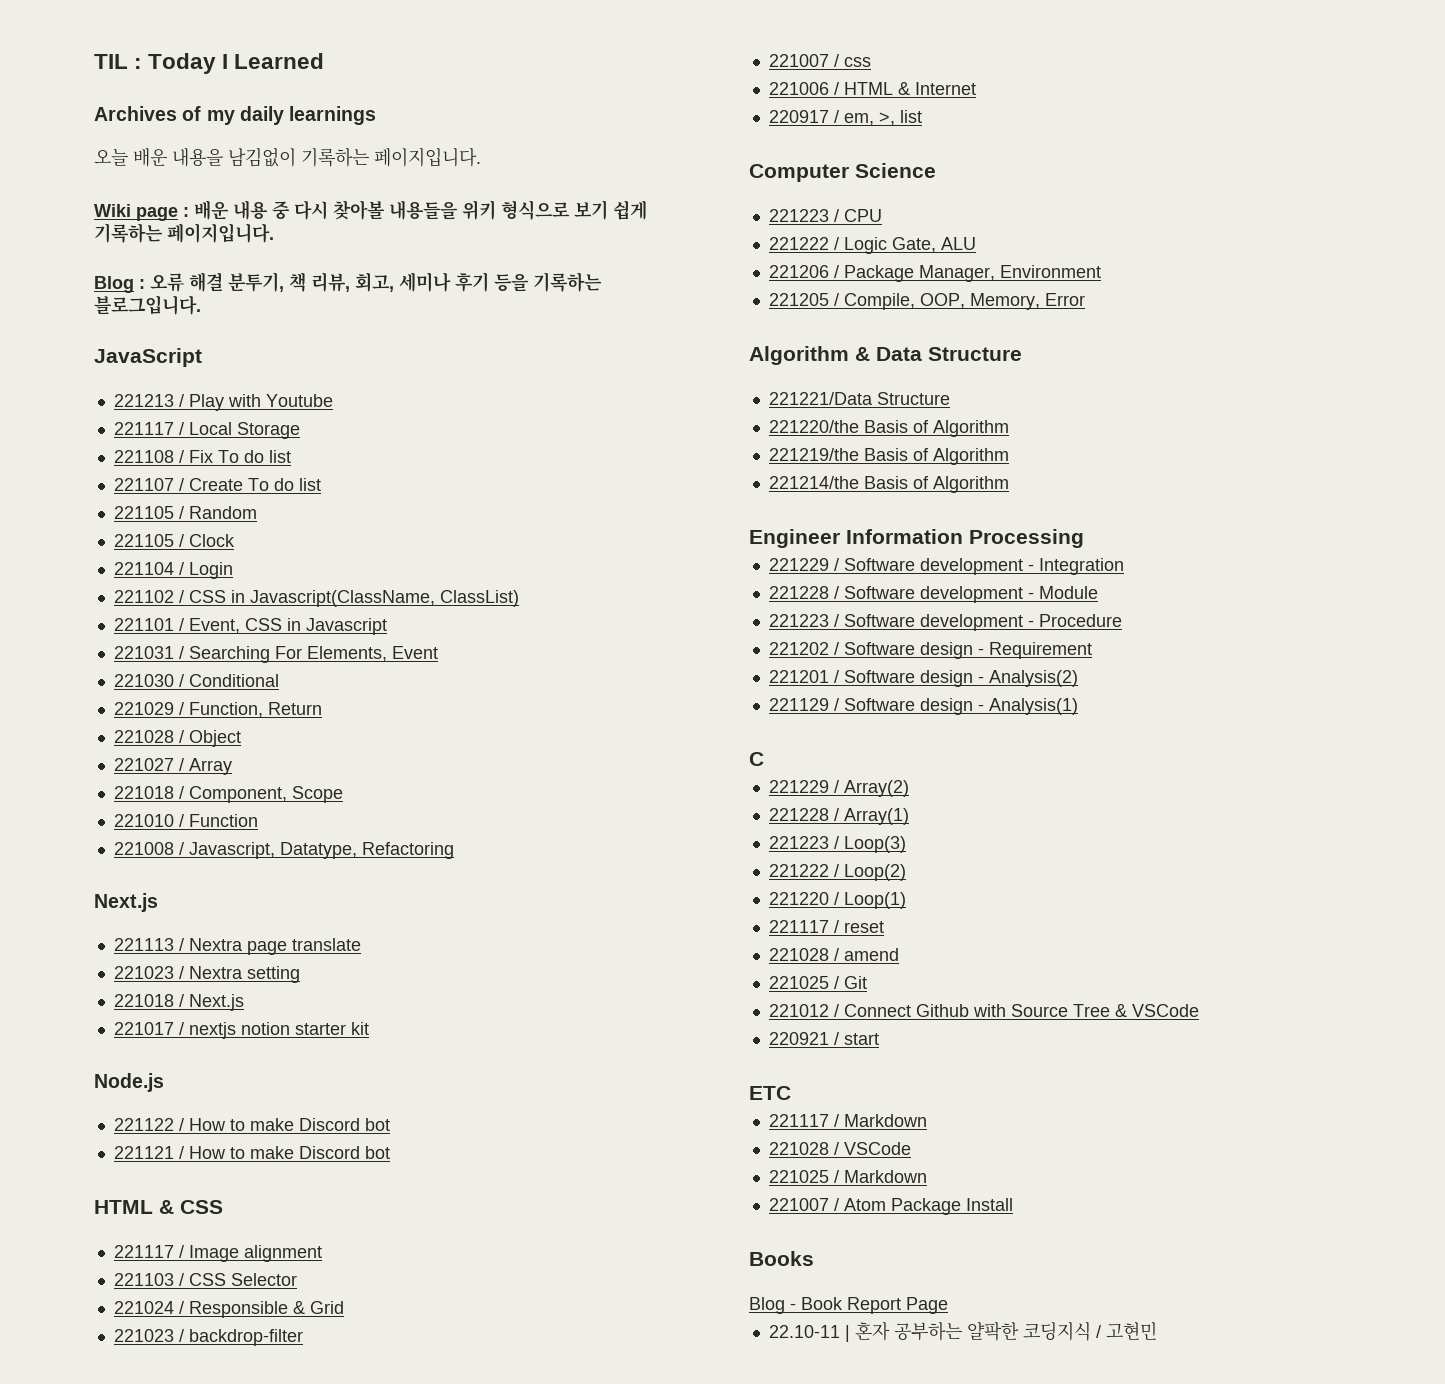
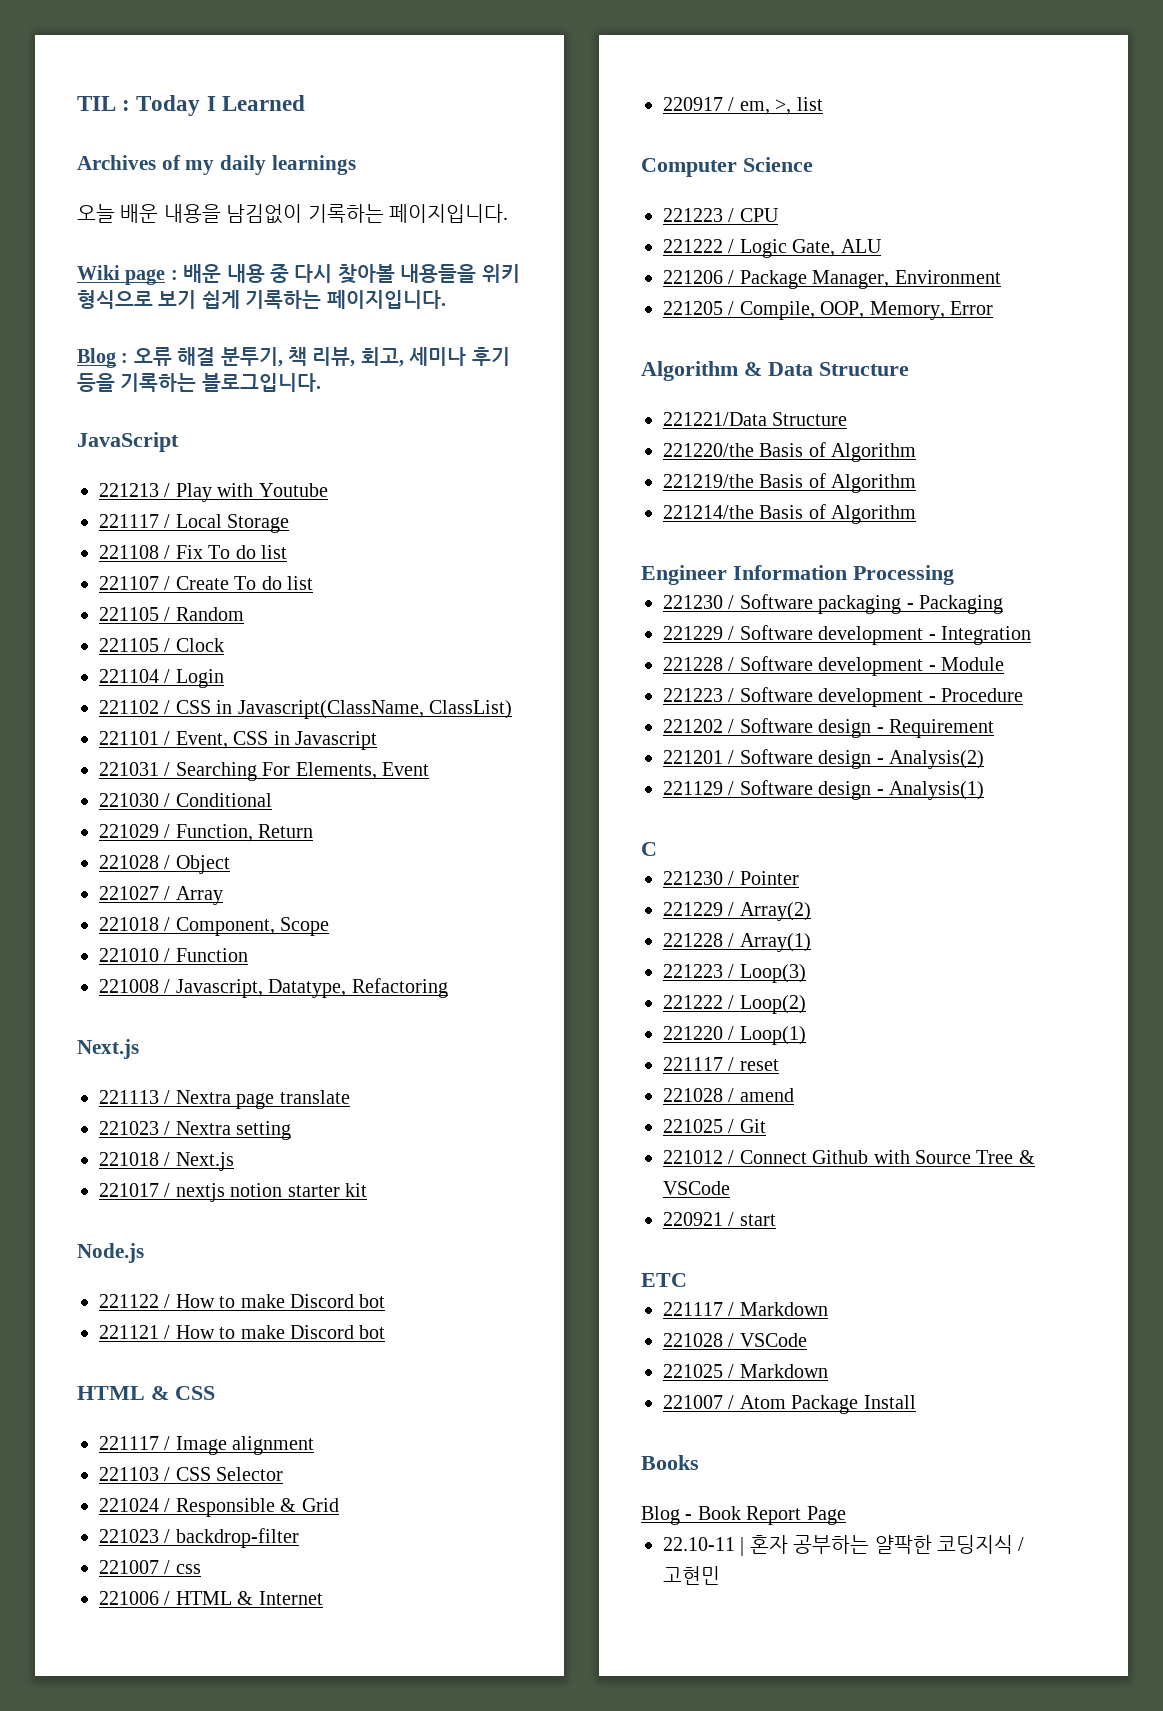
+ 221230 / Software packaging - Packaging
+ 221230 / Pointer

